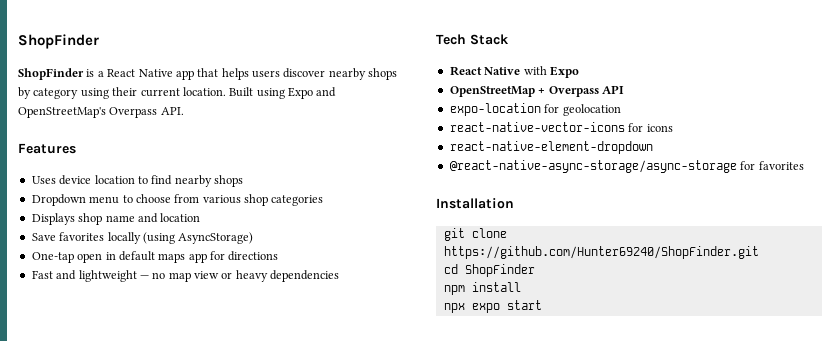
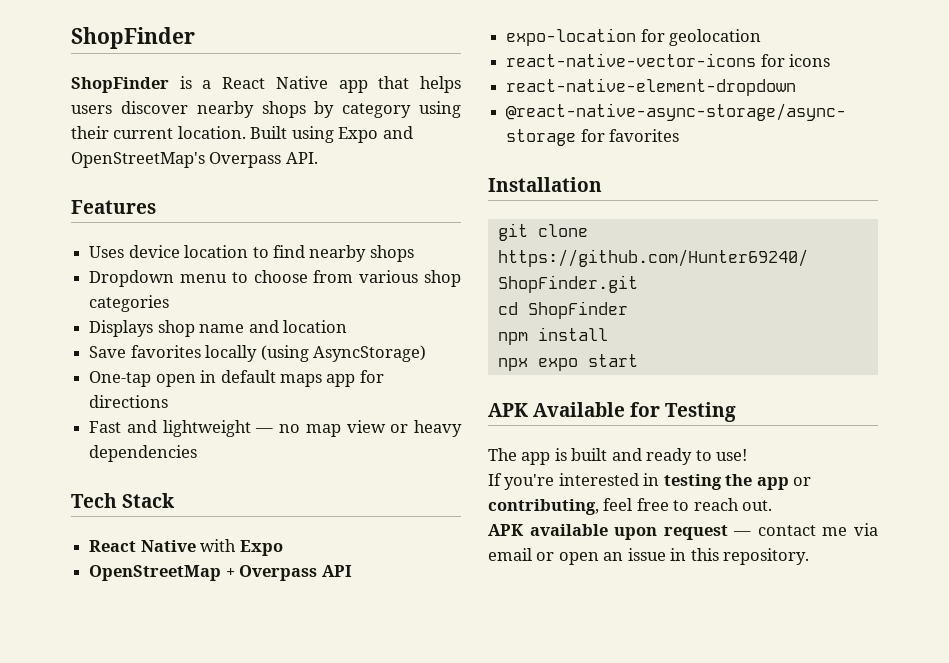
+ APK Available for Testing
+ The app is built and ready to use!
+ If you're interested in testing the app or contributing, feel free to reach out.
+ APK available upon request — contact me via email or open an issue in this repository.

